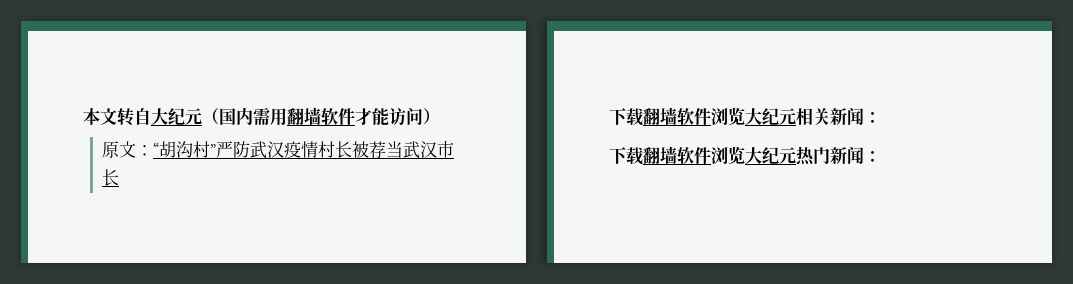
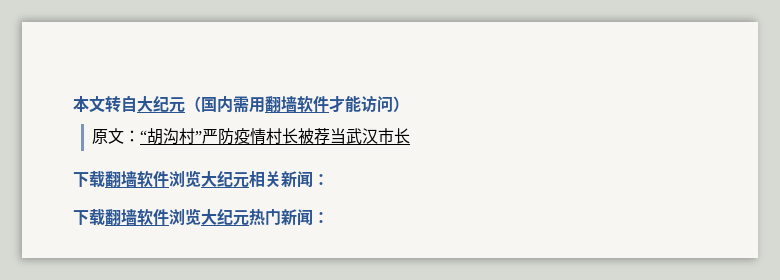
- 原文：“胡沟村”严防武汉疫情村长被荐当武汉市长
+ 原文：“胡沟村”严防疫情村长被荐当武汉市长

